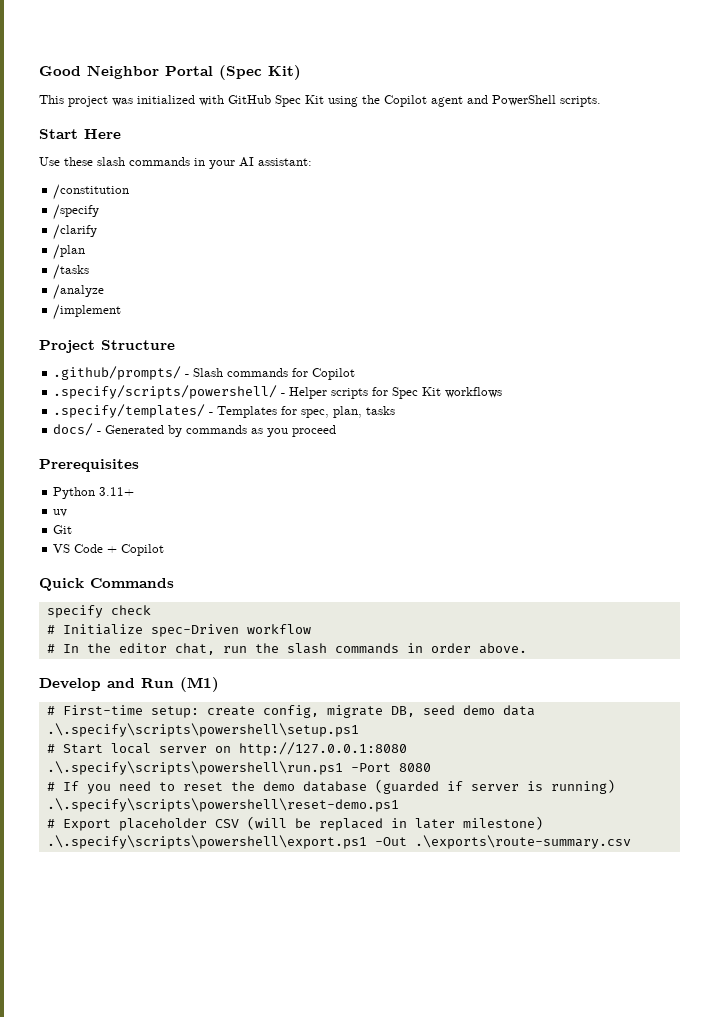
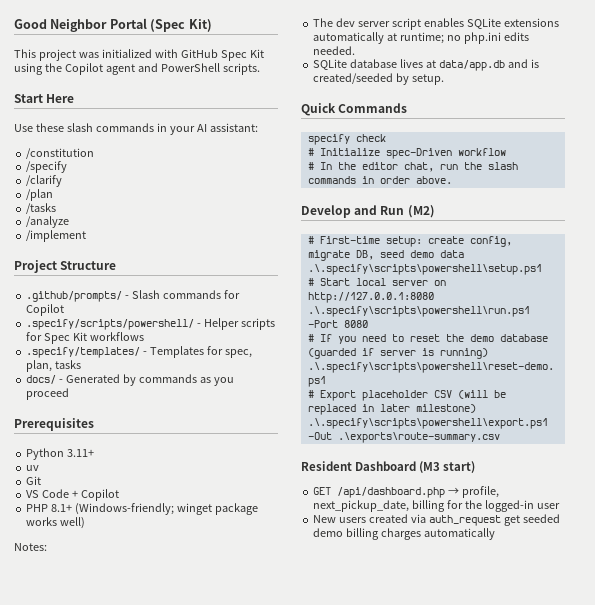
+ PHP 8.1+ (Windows-friendly; winget package works well)
+ Notes:
+ The dev server script enables SQLite extensions automatically at runtime; no php.ini edits needed.
+ SQLite database lives at data/app.db and is created/seeded by setup.
- Develop and Run (M1)
+ Develop and Run (M2)
+ Resident Dashboard (M3 start)
+ GET /api/dashboard.php → profile, next_pickup_date, billing for the logged-in user
+ New users created via auth_request get seeded demo billing charges automatically

